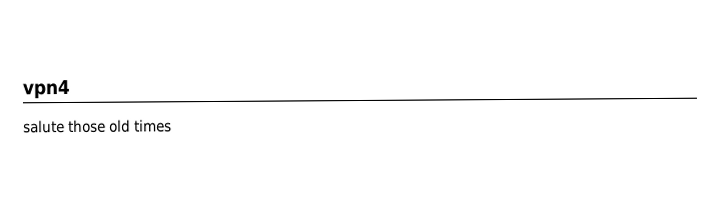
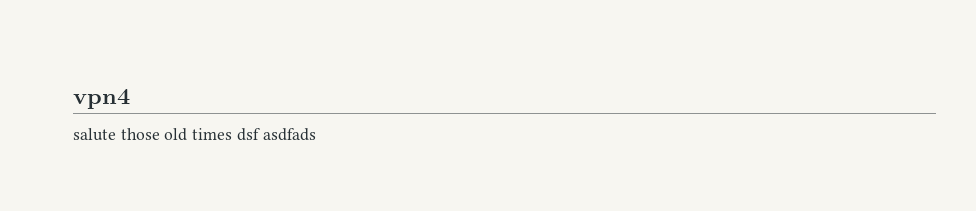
- salute those old times
+ salute those old times dsf asdfads

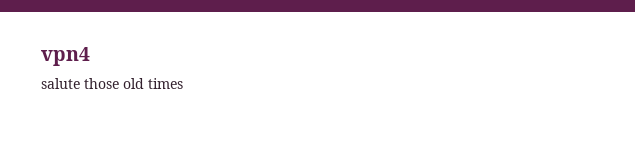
- salute those old times dsf asdfads
+ salute those old times

